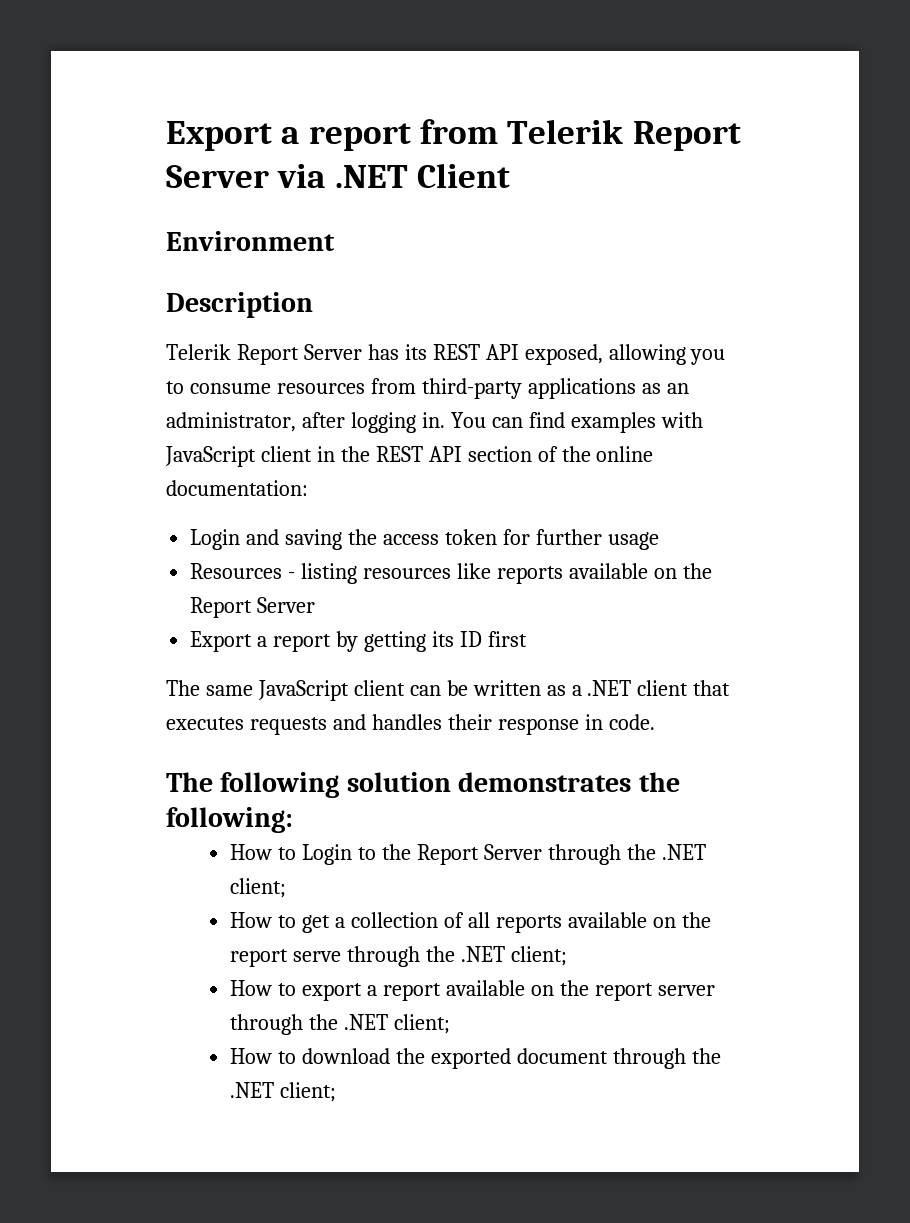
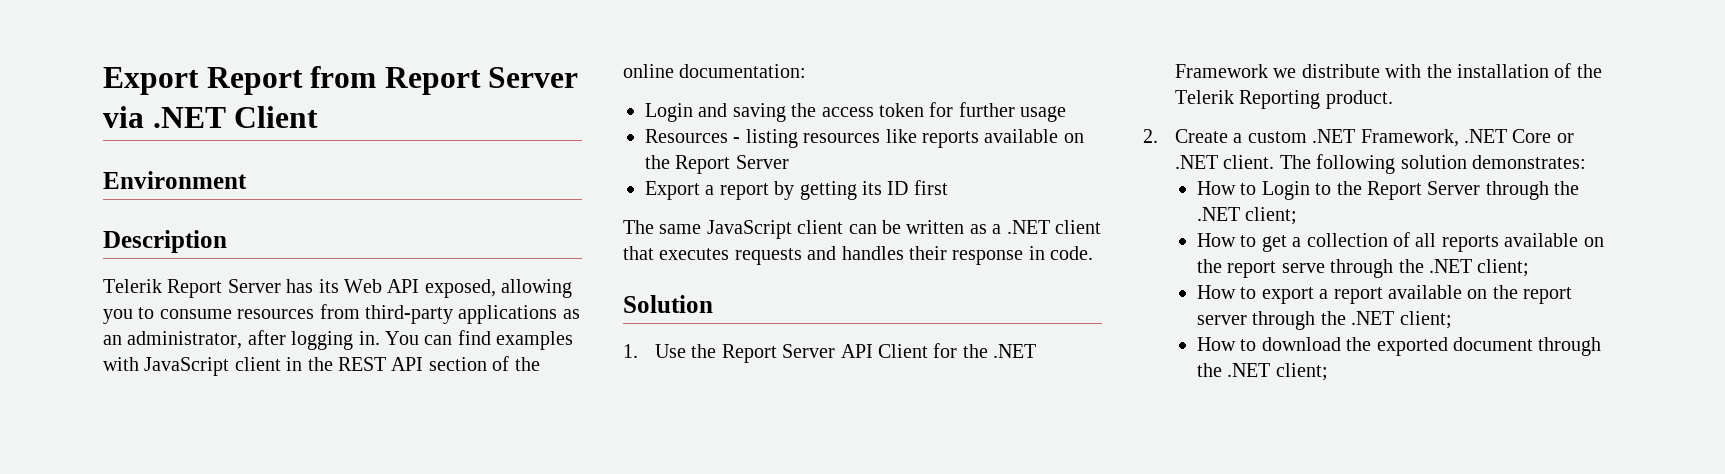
- Export a report from Telerik Report Server via .NET Client
+ Export Report from Report Server via .NET Client
- Telerik Report Server has its REST API exposed, allowing you to consume resources from third-party applications as an administrator, after logging in.
+ Telerik Report Server has its Web API exposed, allowing you to consume resources from third-party applications as an administrator, after logging in.
- The following solution demonstrates the following:
+ Solution
+ 1. Use the Report Server API Client for the .NET Framework we distribute with the installation of the Telerik Reporting product.
+ 2. Create a custom .NET Framework, .NET Core or .NET client. The following solution demonstrates:

